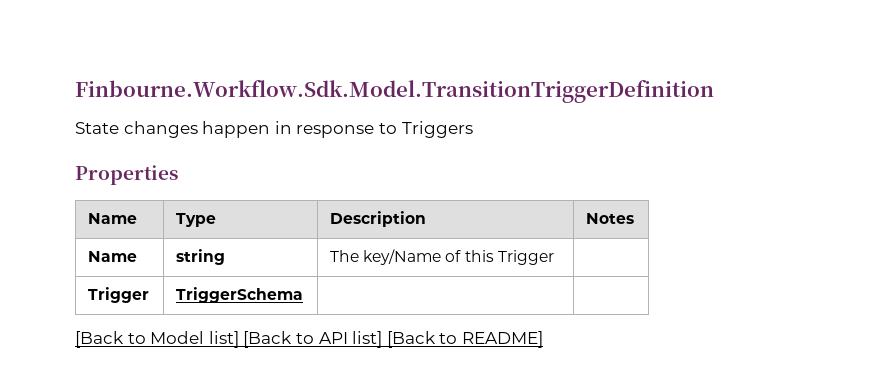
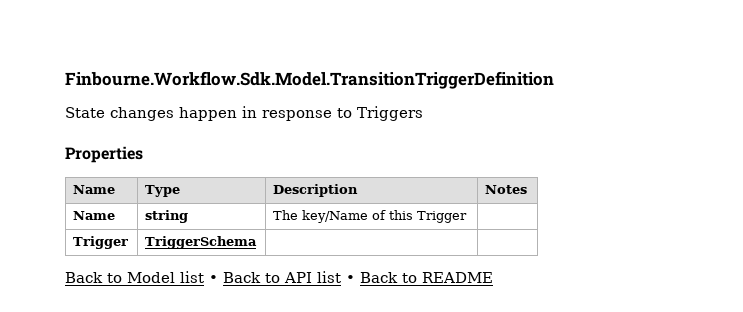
- [Back to Model list] [Back to API list] [Back to README]
+ Back to Model list • Back to API list • Back to README

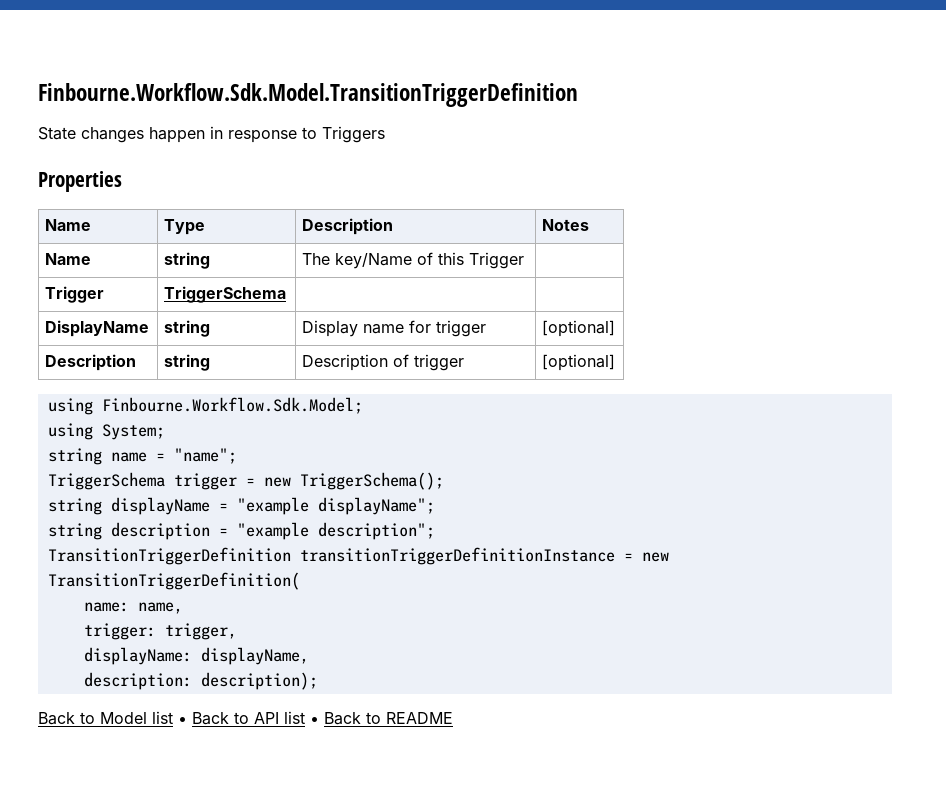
+ DisplayName | string | Display name for trigger | [optional]
+ Description | string | Description of trigger | [optional]
+ using Finbourne.Workflow.Sdk.Model;
+ using System;
+ string name = "name";
+ TriggerSchema trigger = new TriggerSchema();
+ string displayName = "example displayName";
+ string description = "example description";
+ TransitionTriggerDefinition transitionTriggerDefinitionInstance = new TransitionTriggerDefinition(
+ name: name,
+ trigger: trigger,
+ displayName: displayName,
+ description: description);

